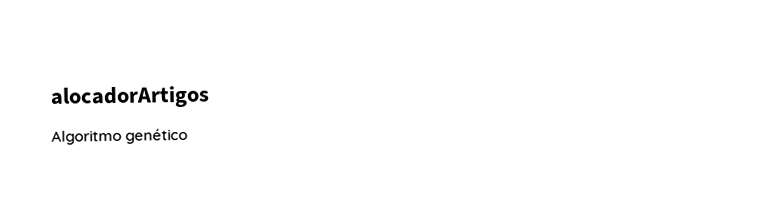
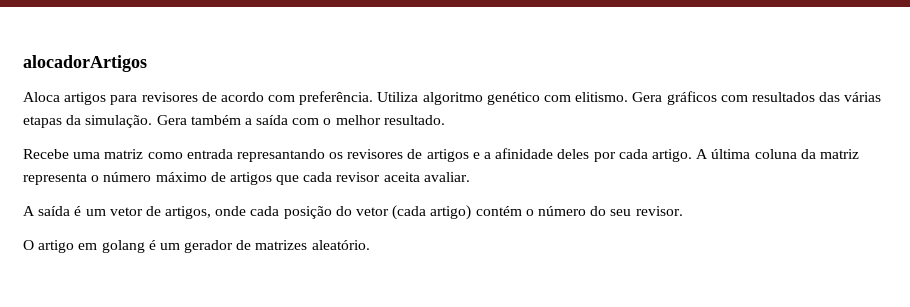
- Algoritmo genético
+ Aloca artigos para revisores de acordo com preferência. Utiliza algoritmo genético com elitismo. Gera gráficos com resultados das várias etapas da simulação. Gera também a saída com o melhor resultado.
+ Recebe uma matriz como entrada represantando os revisores de artigos e a afinidade deles por cada artigo. A última coluna da matriz representa o número máximo de artigos que cada revisor aceita avaliar.
+ A saída é um vetor de artigos, onde cada posição do vetor (cada artigo) contém o número do seu revisor.
+ O artigo em golang é um gerador de matrizes aleatório.

